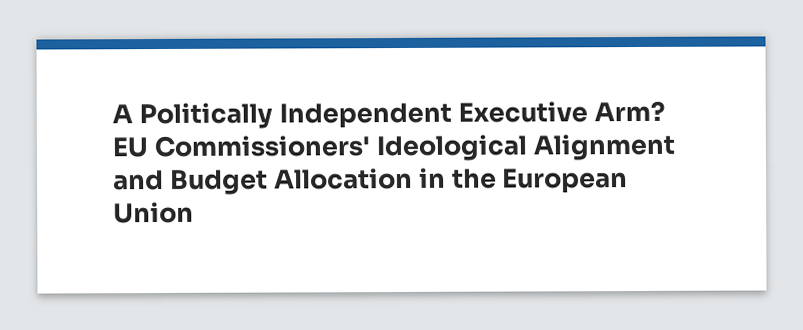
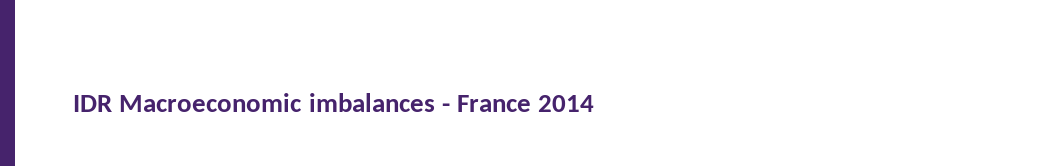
- A Politically Independent Executive Arm? EU Commissioners' Ideological Alignment and Budget Allocation in the European Union
+ IDR Macroeconomic imbalances - France 2014

